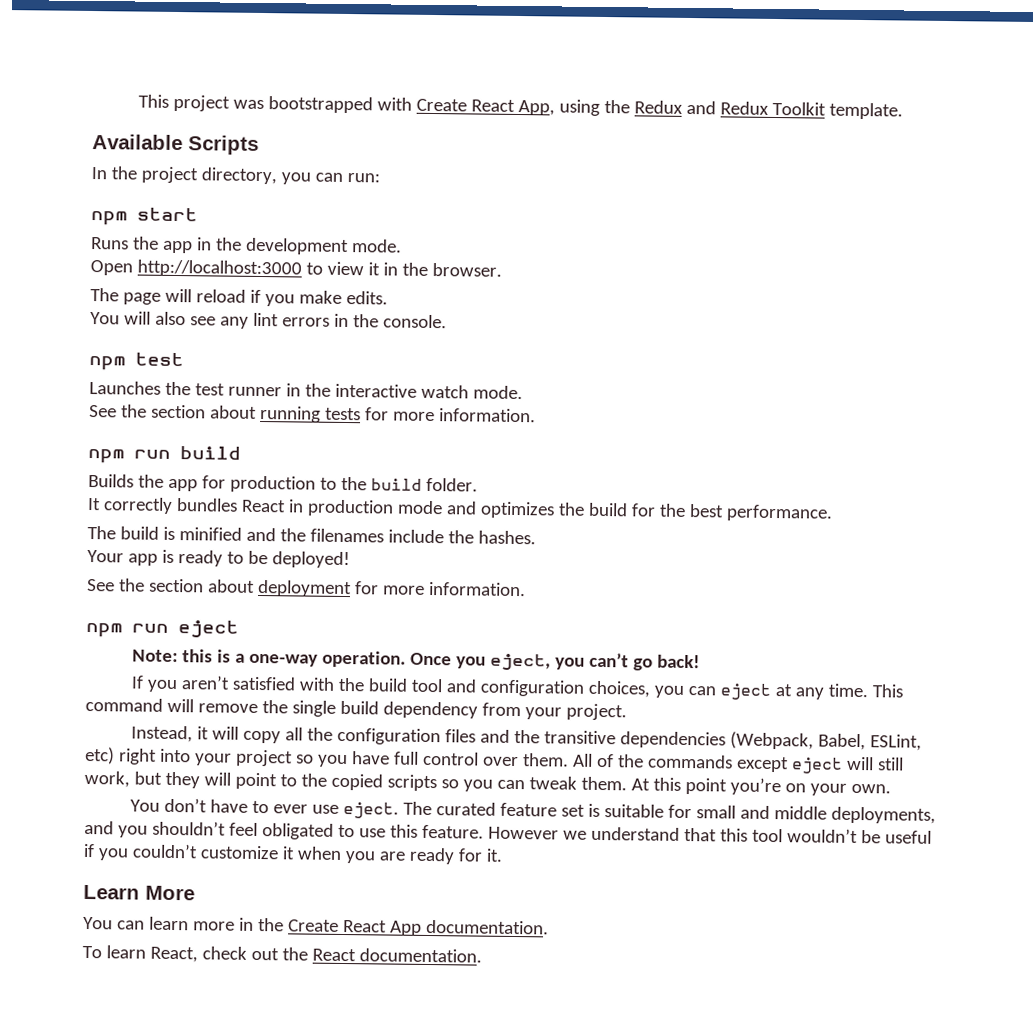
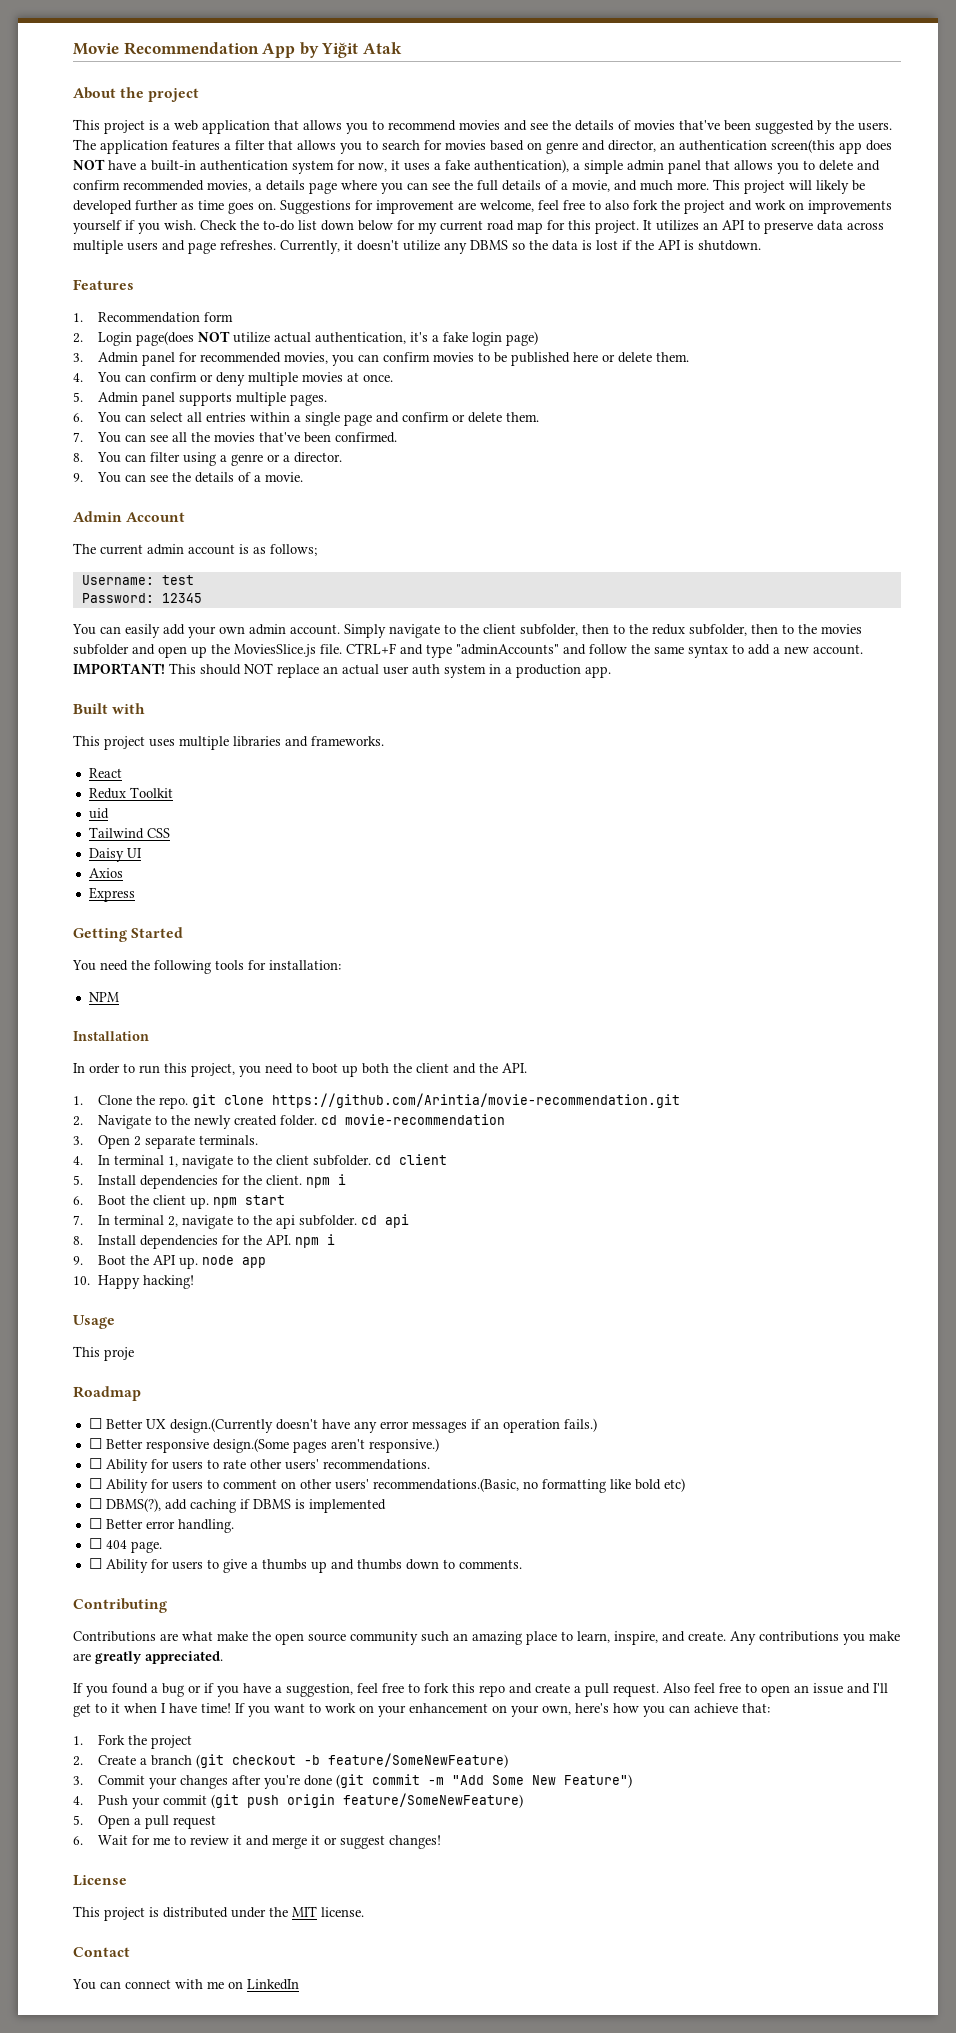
- This project was bootstrapped with Create React App, using the Redux and Redux Toolkit template.
- Available Scripts
- In the project directory, you can run:
- npm start
- Runs the app in the development mode.
- Open http://localhost:3000 to view it in the browser.
- The page will reload if you make edits.
- You will also see any lint errors in the console.
- npm test
- Launches the test runner in the interactive watch mode.
- See the section about running tests for more information.
- npm run build
- Builds the app for production to the build folder.
- It correctly bundles React in production mode and optimizes the build for the best performance.
- The build is minified and the filenames include the hashes.
- Your app is ready to be deployed!
- See the section about deployment for more information.
- npm run eject
- Note: this is a one-way operation. Once you eject, you can’t go back!
- If you aren’t satisfied with the build tool and configuration choices, you can eject at any time. This command will remove the single build dependency from your project.
- Instead, it will copy all the configuration files and the transitive dependencies (Webpack, Babel, ESLint, etc) right into your project so you have full control over them. All of the commands except eject will still work, but they will point to the copied scripts so you can tweak them. At this point you’re on your own.
- You don’t have to ever use eject. The curated feature set is suitable for small and middle deployments, and you shouldn’t feel obligated to use this feature. However we understand that this tool wouldn’t be useful if you couldn’t customize it when you are ready for it.
- Learn More
- You can learn more in the Create React App documentation.
- To learn React, check out the React documentation.
+ Movie Recommendation App by Yiğit Atak
+ About the project
+ This project is a web application that allows you to recommend movies and see the details of movies that've been suggested by the users. The application features a filter that allows you to search for movies based on genre and director, an authentication screen(this app does NOT have a built-in authentication system for now, it uses a fake authentication), a simple admin panel that allows you to delete and confirm recommended movies, a details page where you can see the full details of a movie, and much more. This project will likely be developed further as time goes on. Suggestions for improvement are welcome, feel free to also fork the project and work on improvements yourself if you wish. Check the to-do list down below for my current road map for this project. It utilizes an API to preserve data across multiple users and page refreshes. Currently, it doesn't utilize any DBMS so the data is lost if the API is shutdown.
+ Features
+ 1. Recommendation form
+ 2. Login page(does NOT utilize actual authentication, it's a fake login page)
+ 3. Admin panel for recommended movies, you can confirm movies to be published here or delete them.
+ 4. You can confirm or deny multiple movies at once.
+ 5. Admin panel supports multiple pages.
+ 6. You can select all entries within a single page and confirm or delete them.
+ 7. You can see all the movies that've been confirmed.
+ 8. You can filter using a genre or a director.
+ 9. You can see the details of a movie.
+ Admin Account
+ The current admin account is as follows;
+ Username: test
+ Password: 12345
+ You can easily add your own admin account. Simply navigate to the client subfolder, then to the redux subfolder, then to the movies subfolder and open up the MoviesSlice.js file. CTRL+F and type "adminAccounts" and follow the same syntax to add a new account. IMPORTANT! This should NOT replace an actual user auth system in a production app.
+ Built with
+ This project uses multiple libraries and frameworks.
+ React
+ Redux Toolkit
+ uid
+ Tailwind CSS
+ Daisy UI
+ Axios
+ Express
+ Getting Started
+ You need the following tools for installation:
+ NPM
+ Installation
+ In order to run this project, you need to boot up both the client and the API.
+ 1. Clone the repo. git clone https://github.com/Arintia/movie-recommendation.git
+ 2. Navigate to the newly created folder. cd movie-recommendation
+ 3. Open 2 separate terminals.
+ 4. In terminal 1, navigate to the client subfolder. cd client
+ 5. Install dependencies for the client. npm i
+ 6. Boot the client up. npm start
+ 7. In terminal 2, navigate to the api subfolder. cd api
+ 8. Install dependencies for the API. npm i
+ 9. Boot the API up. node app
+ 10. Happy hacking!
+ Usage
+ This proje
+ Roadmap
+ ☐ Better UX design.(Currently doesn't have any error messages if an operation fails.)
+ ☐ Better responsive design.(Some pages aren't responsive.)
+ ☐ Ability for users to rate other users' recommendations.
+ ☐ Ability for users to comment on other users' recommendations.(Basic, no formatting like bold etc)
+ ☐ DBMS(?), add caching if DBMS is implemented
+ ☐ Better error handling.
+ ☐ 404 page.
+ ☐ Ability for users to give a thumbs up and thumbs down to comments.
+ Contributing
+ Contributions are what make the open source community such an amazing place to learn, inspire, and create. Any contributions you make are greatly appreciated.
+ If you found a bug or if you have a suggestion, feel free to fork this repo and create a pull request. Also feel free to open an issue and I'll get to it when I have time! If you want to work on your enhancement on your own, here's how you can achieve that:
+ 1. Fork the project
+ 2. Create a branch (git checkout -b feature/SomeNewFeature)
+ 3. Commit your changes after you're done (git commit -m "Add Some New Feature")
+ 4. Push your commit (git push origin feature/SomeNewFeature)
+ 5. Open a pull request
+ 6. Wait for me to review it and merge it or suggest changes!
+ License
+ This project is distributed under the MIT license.
+ Contact
+ You can connect with me on LinkedIn

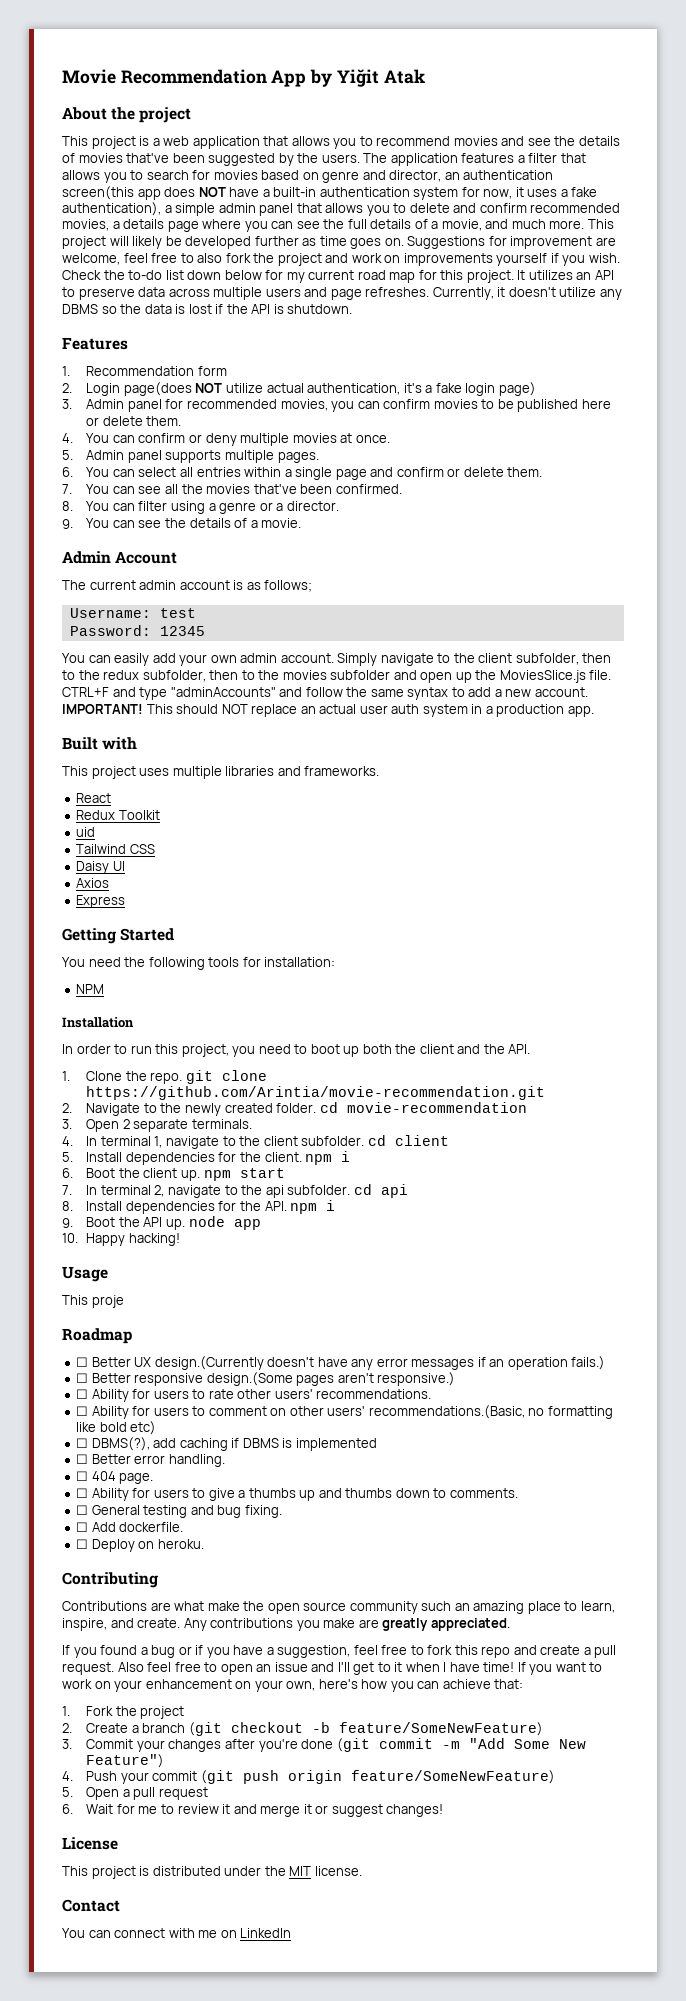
+ ☐ General testing and bug fixing.
+ ☐ Add dockerfile.
+ ☐ Deploy on heroku.

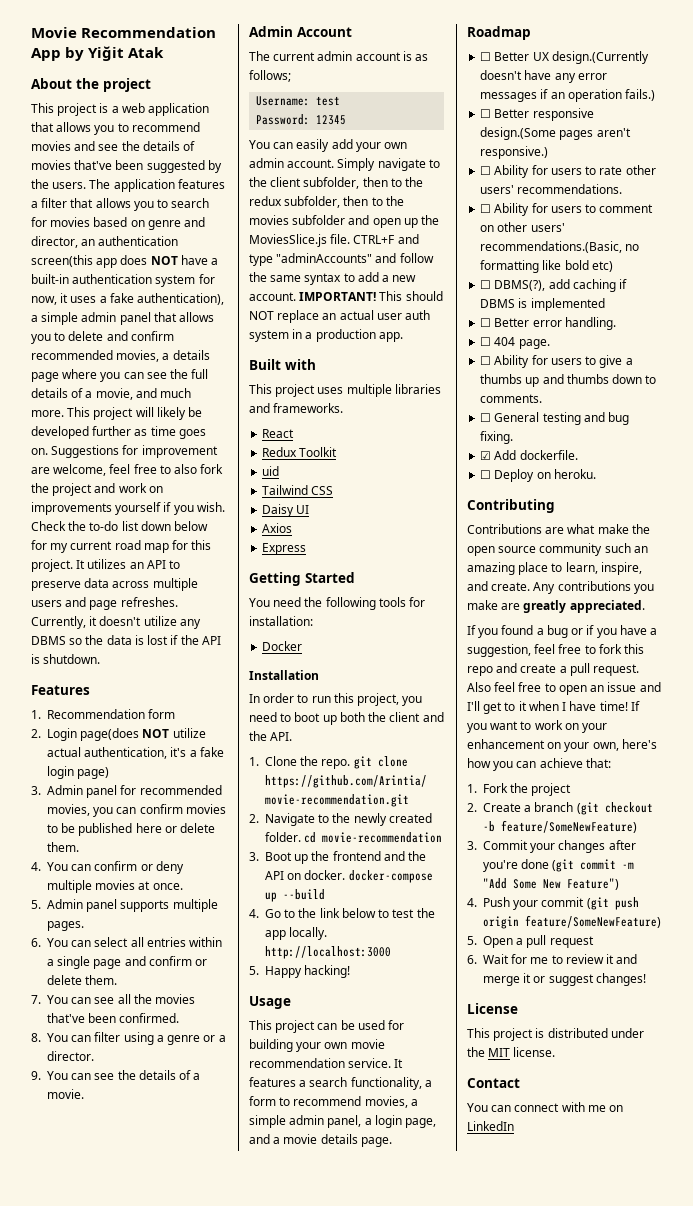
- NPM
+ Docker
- 3. Open 2 separate terminals.
- 4. In terminal 1, navigate to the client subfolder. cd client
- 5. Install dependencies for the client. npm i
- 6. Boot the client up. npm start
- 7. In terminal 2, navigate to the api subfolder. cd api
- 8. Install dependencies for the API. npm i
- 9. Boot the API up. node app
- 10. Happy hacking!
+ 3. Boot up the frontend and the API on docker. docker-compose up --build
+ 4. Go to the link below to test the app locally. http://localhost:3000
+ 5. Happy hacking!
  Usage
- This proje
+ This project can be used for building your own movie recommendation service. It features a search functionality, a form to recommend movies, a simple admin panel, a login page, and a movie details page.
- ☐ Add dockerfile.
+ ☑ Add dockerfile.

